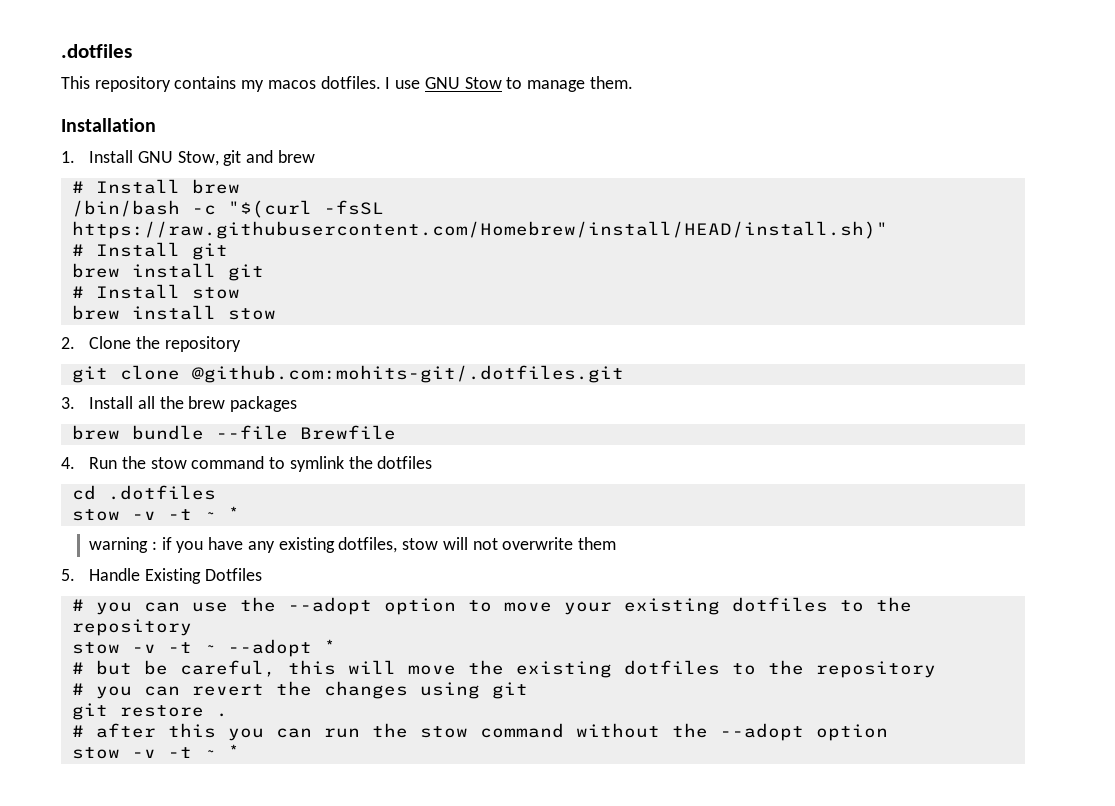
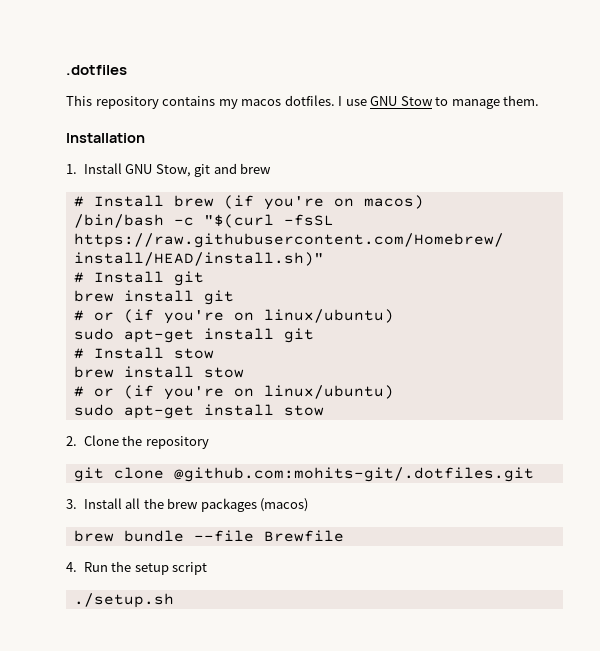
- # Install brew
+ # Install brew (if you're on macos)
  brew install git
+ # or (if you're on linux/ubuntu)
+ sudo apt-get install git
  brew install stow
+ # or (if you're on linux/ubuntu)
+ sudo apt-get install stow
- 3. Install all the brew packages
+ 3. Install all the brew packages (macos)
- 4. Run the stow command to symlink the dotfiles
- cd .dotfiles
- stow -v -t ~ *
- warning : if you have any existing dotfiles, stow will not overwrite them
- 5. Handle Existing Dotfiles
- # you can use the --adopt option to move your existing dotfiles to the repository
- stow -v -t ~ --adopt *
- # but be careful, this will move the existing dotfiles to the repository
- # you can revert the changes using git
- git restore .
- # after this you can run the stow command without the --adopt option
- stow -v -t ~ *
+ 4. Run the setup script
+ ./setup.sh

